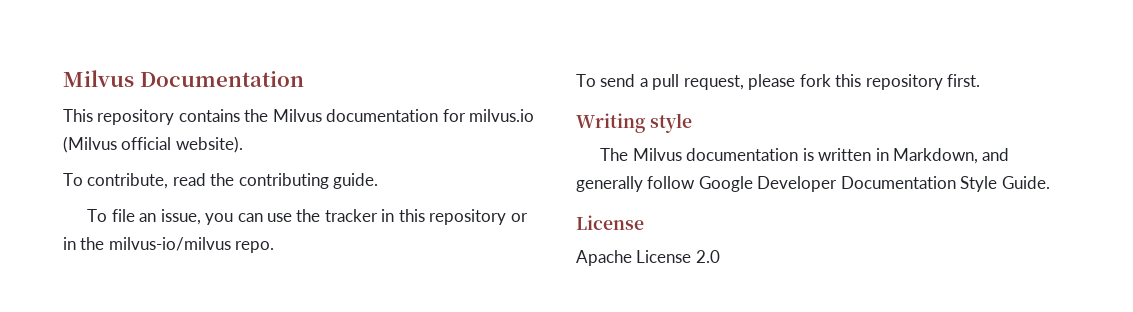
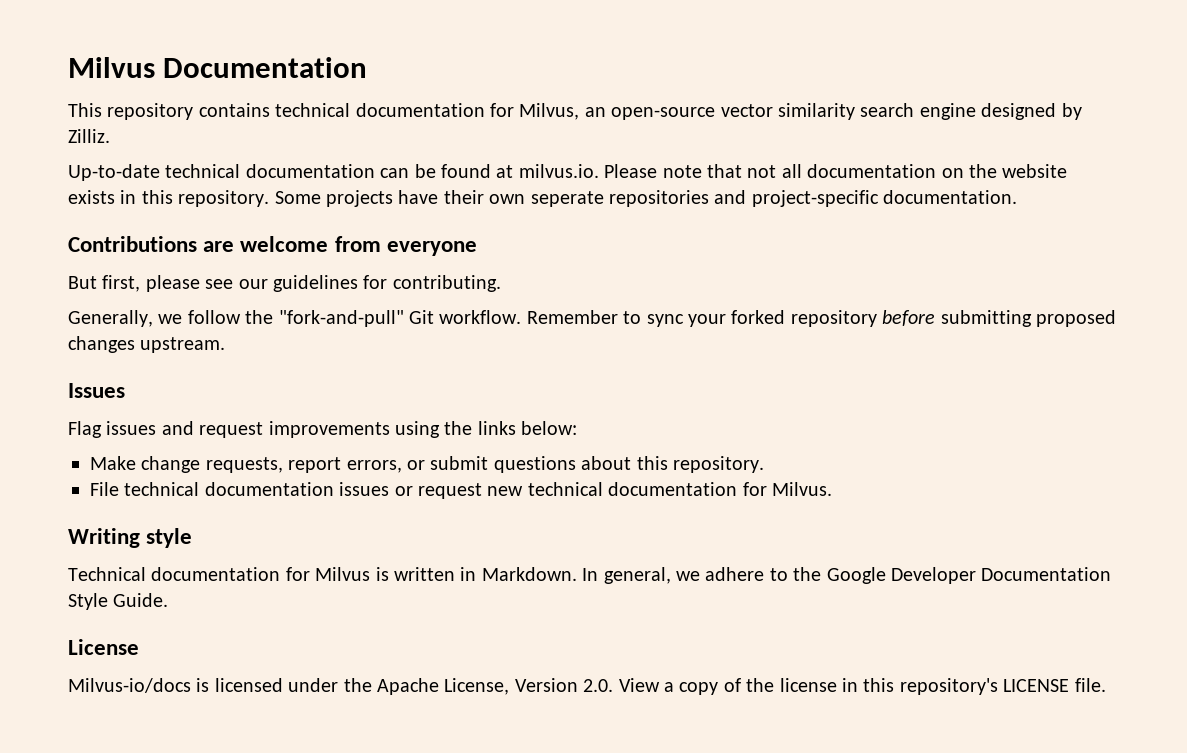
- This repository contains the Milvus documentation for milvus.io (Milvus official website).
- To contribute, read the contributing guide.
- To file an issue, you can use the tracker in this repository or in the milvus-io/milvus repo.
- To send a pull request, please fork this repository first.
+ This repository contains technical documentation for Milvus, an open-source vector similarity search engine designed by Zilliz.
+ Up-to-date technical documentation can be found at milvus.io. Please note that not all documentation on the website exists in this repository. Some projects have their own seperate repositories and project-specific documentation.
+ Contributions are welcome from everyone
+ But first, please see our guidelines for contributing.
+ Generally, we follow the "fork-and-pull" Git workflow. Remember to sync your forked repository before submitting proposed changes upstream.
+ Issues
+ Flag issues and request improvements using the links below:
+ Make change requests, report errors, or submit questions about this repository.
+ File technical documentation issues or request new technical documentation for Milvus.
  Writing style
- The Milvus documentation is written in Markdown, and generally follow Google Developer Documentation Style Guide.
+ Technical documentation for Milvus is written in Markdown. In general, we adhere to the Google Developer Documentation Style Guide.
- Apache License 2.0
+ Milvus-io/docs is licensed under the Apache License, Version 2.0. View a copy of the license in this repository's LICENSE file.

